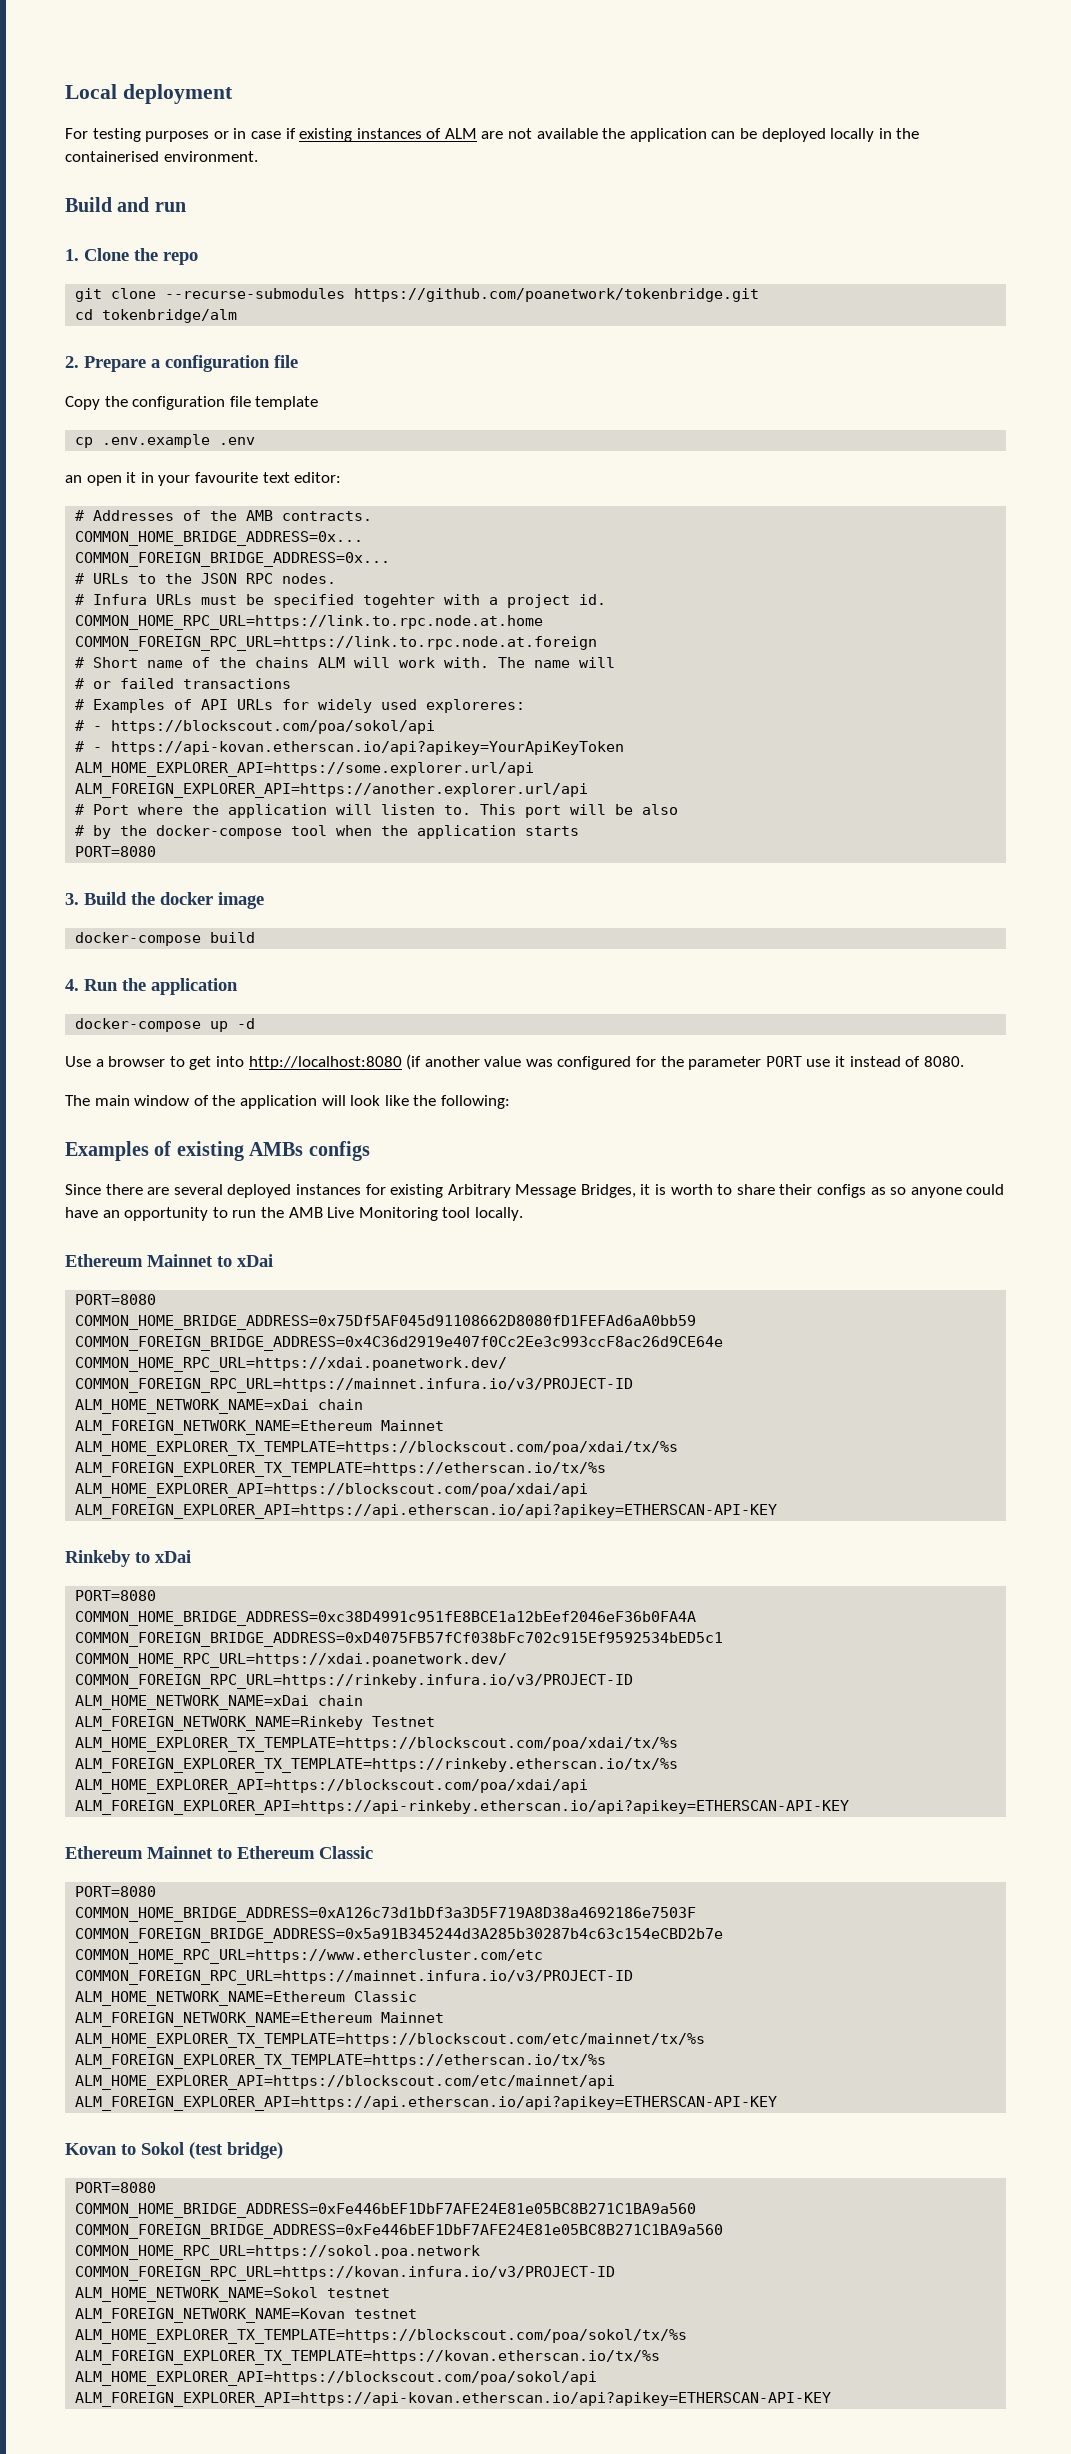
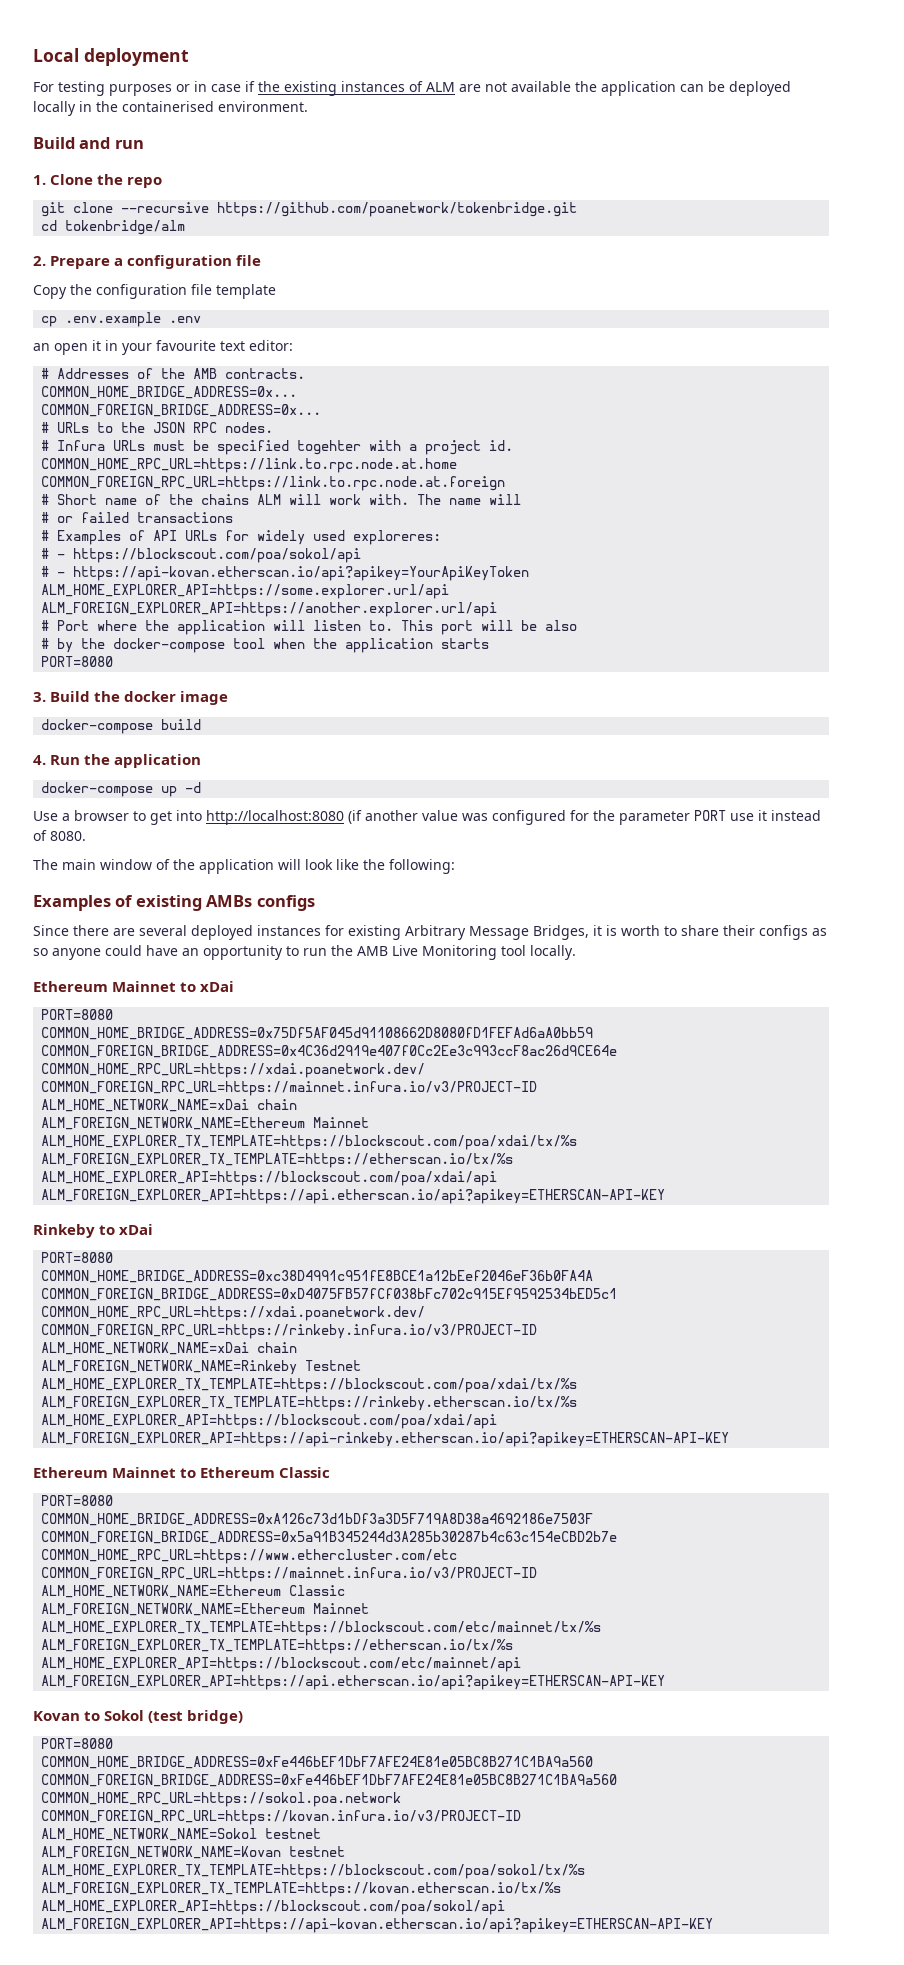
- For testing purposes or in case if existing instances of ALM are not available the application can be deployed locally in the containerised environment.
+ For testing purposes or in case if the existing instances of ALM are not available the application can be deployed locally in the containerised environment.
- git clone --recurse-submodules https://github.com/poanetwork/tokenbridge.git
+ git clone --recursive https://github.com/poanetwork/tokenbridge.git

